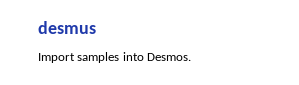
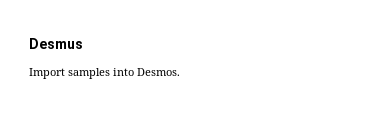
- desmus
+ Desmus

